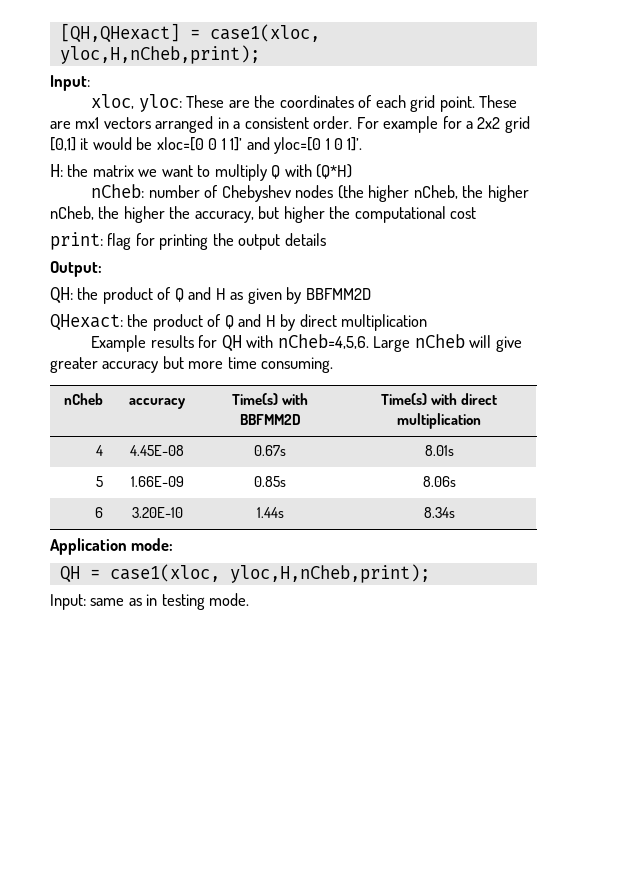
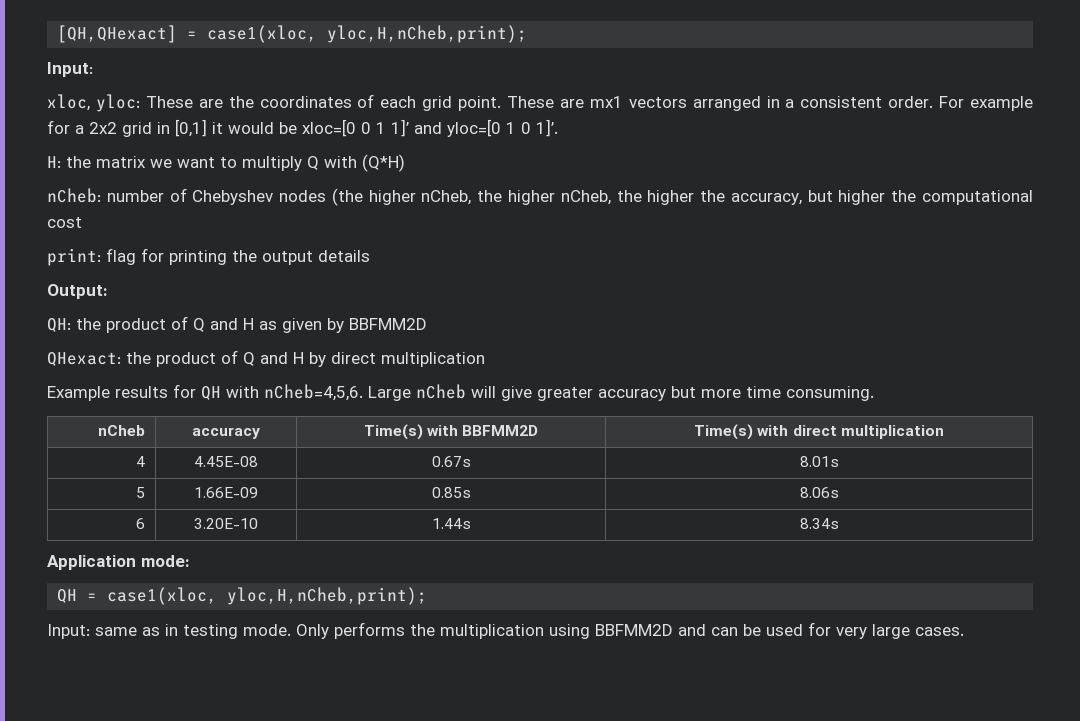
- For example for a 2x2 grid [0,1] it would be xloc=[0 0 1 1]’ and yloc=[0 1 0 1]’.
+ For example for a 2x2 grid in [0,1] it would be xloc=[0 0 1 1]’ and yloc=[0 1 0 1]’.
+ Only performs the multiplication using BBFMM2D and can be used for very large cases.

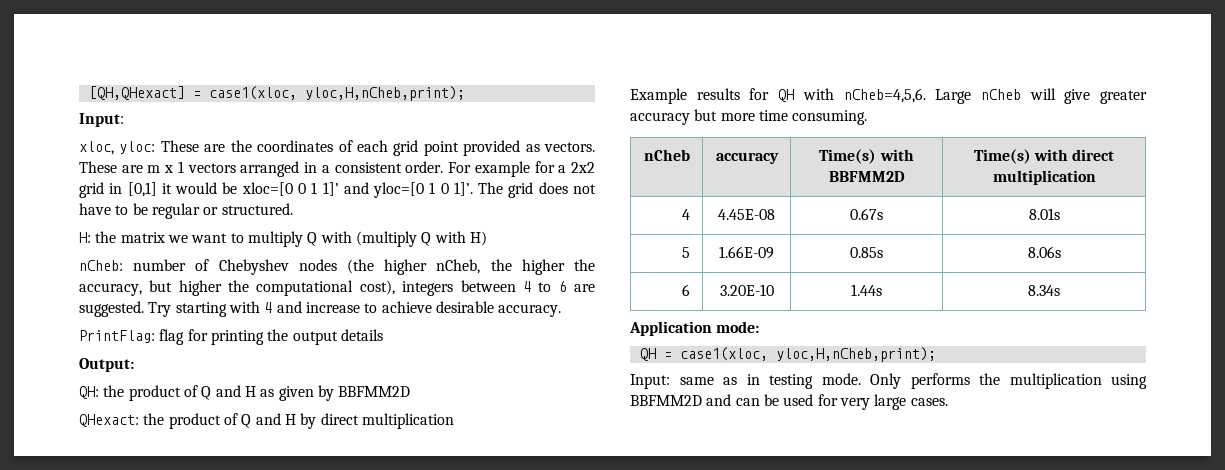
- xloc, yloc: These are the coordinates of each grid point. These are mx1 vectors arranged in a consistent order.
+ xloc, yloc: These are the coordinates of each grid point provided as vectors. These are m x 1 vectors arranged in a consistent order.
+ The grid does not have to be regular or structured.
- H: the matrix we want to multiply Q with (Q*H)
+ H: the matrix we want to multiply Q with (multiply Q with H)
- nCheb: number of Chebyshev nodes (the higher nCheb, the higher nCheb, the higher the accuracy, but higher the computational cost
- print: flag for printing the output details
+ nCheb: number of Chebyshev nodes (the higher nCheb, the higher the accuracy, but higher the computational cost), integers between 4 to 6 are suggested. Try starting with 4 and increase to achieve desirable accuracy.
+ PrintFlag: flag for printing the output details

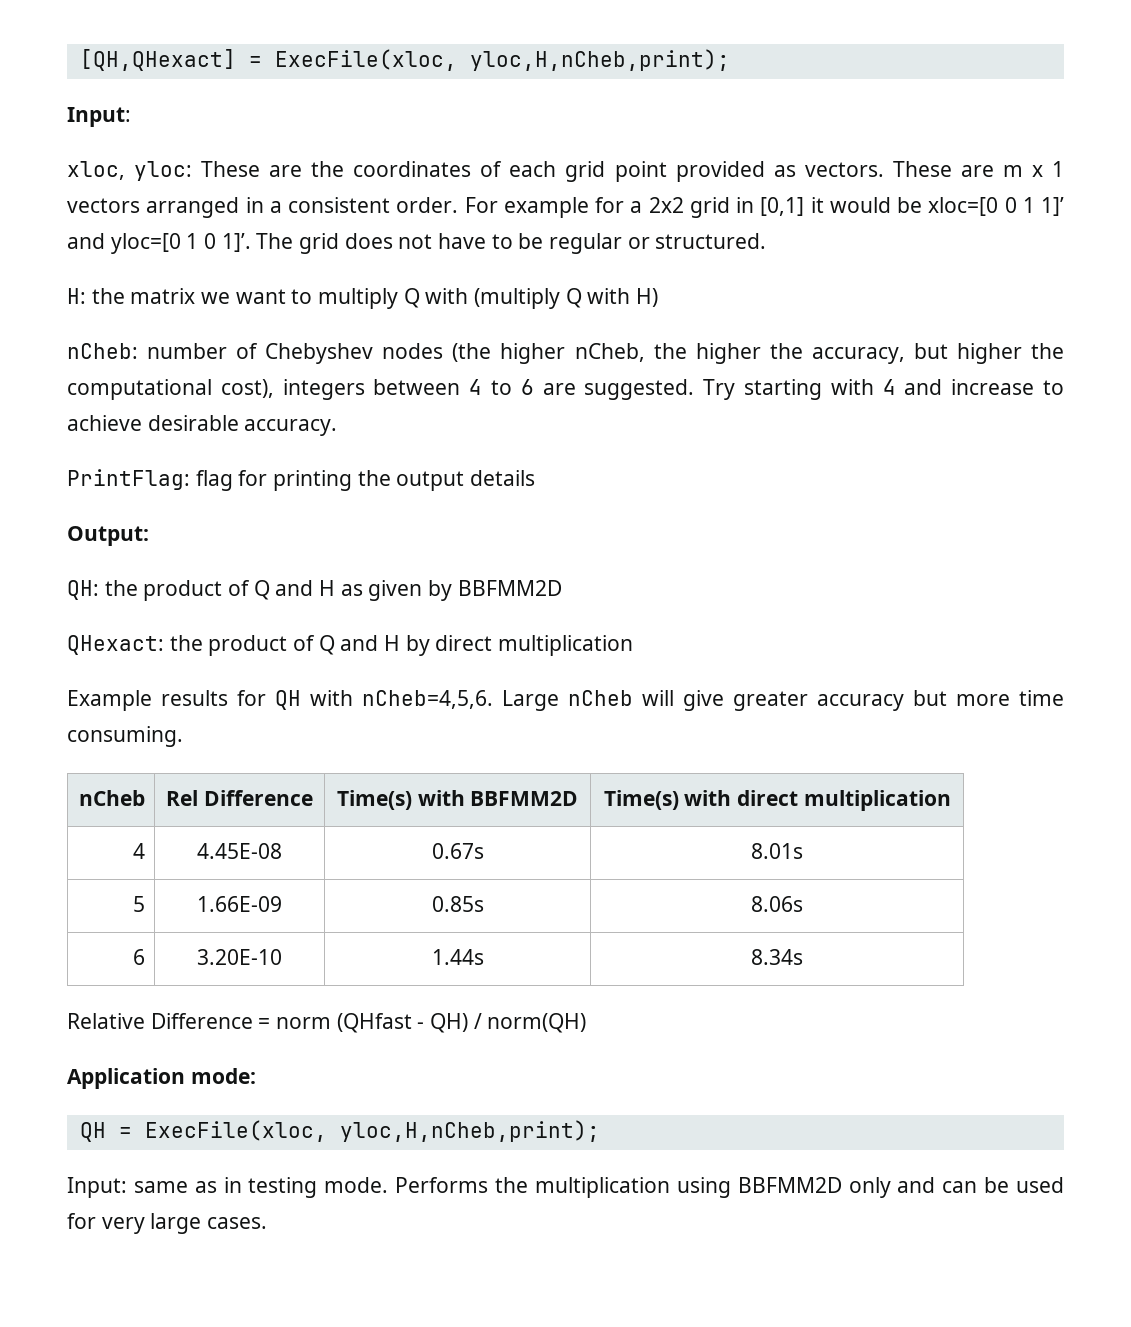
- [QH,QHexact] = case1(xloc, yloc,H,nCheb,print);
+ [QH,QHexact] = ExecFile(xloc, yloc,H,nCheb,print);
- nCheb | accuracy | Time(s) with BBFMM2D | Time(s) with direct multiplication
+ nCheb | Rel Difference | Time(s) with BBFMM2D | Time(s) with direct multiplication
+ Relative Difference = norm (QHfast - QH) / norm(QH)
- QH = case1(xloc, yloc,H,nCheb,print);
+ QH = ExecFile(xloc, yloc,H,nCheb,print);
- Only performs the multiplication using BBFMM2D and can be used for very large cases.
+ Performs the multiplication using BBFMM2D only and can be used for very large cases.

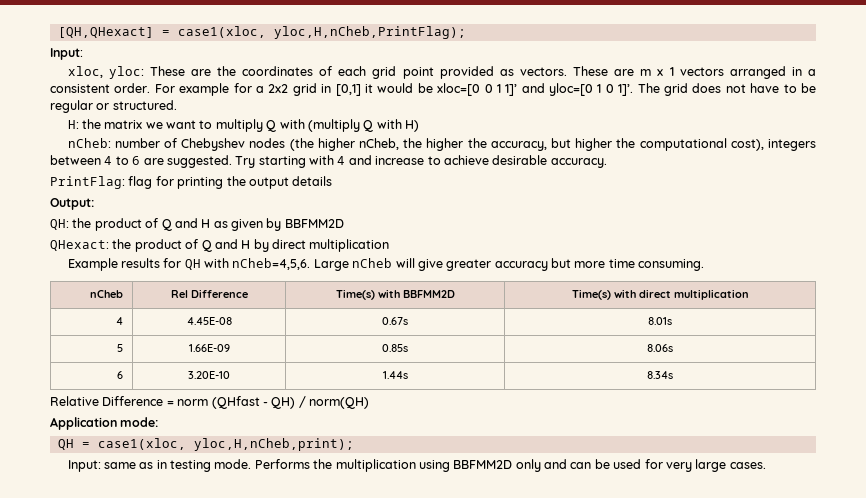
- [QH,QHexact] = ExecFile(xloc, yloc,H,nCheb,print);
+ [QH,QHexact] = case1(xloc, yloc,H,nCheb,PrintFlag);
- QH = ExecFile(xloc, yloc,H,nCheb,print);
+ QH = case1(xloc, yloc,H,nCheb,print);

